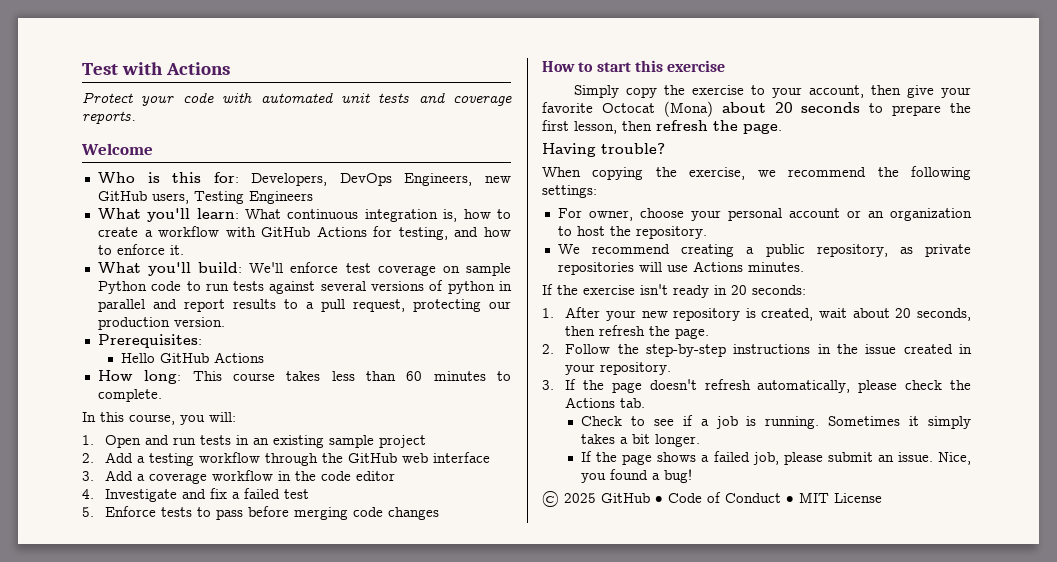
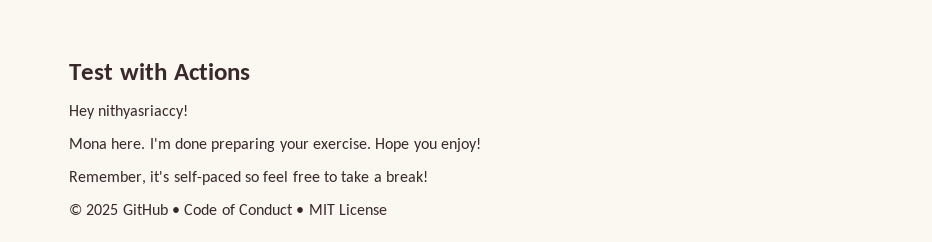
- Protect your code with automated unit tests and coverage reports.
- Welcome
- Who is this for: Developers, DevOps Engineers, new GitHub users, Testing Engineers
- What you'll learn: What continuous integration is, how to create a workflow with GitHub Actions for testing, and how to enforce it.
- What you'll build: We'll enforce test coverage on sample Python code to run tests against several versions of python in parallel and report results to a pull request, protecting our production version.
- Prerequisites:
- Hello GitHub Actions
- How long: This course takes less than 60 minutes to complete.
- In this course, you will:
- 1. Open and run tests in an existing sample project
- 2. Add a testing workflow through the GitHub web interface
- 3. Add a coverage workflow in the code editor
- 4. Investigate and fix a failed test
- 5. Enforce tests to pass before merging code changes
- How to start this exercise
- Simply copy the exercise to your account, then give your favorite Octocat (Mona) about 20 seconds to prepare the first lesson, then refresh the page.
- Having trouble?
- When copying the exercise, we recommend the following settings:
- For owner, choose your personal account or an organization to host the repository.
- We recommend creating a public repository, as private repositories will use Actions minutes.
- If the exercise isn't ready in 20 seconds:
- 1. After your new repository is created, wait about 20 seconds, then refresh the page.
- 2. Follow the step-by-step instructions in the issue created in your repository.
- 3. If the page doesn't refresh automatically, please check the Actions tab.
- Check to see if a job is running. Sometimes it simply takes a bit longer.
- If the page shows a failed job, please submit an issue. Nice, you found a bug!
+ Hey nithyasriaccy!
+ Mona here. I'm done preparing your exercise. Hope you enjoy!
+ Remember, it's self-paced so feel free to take a break!

